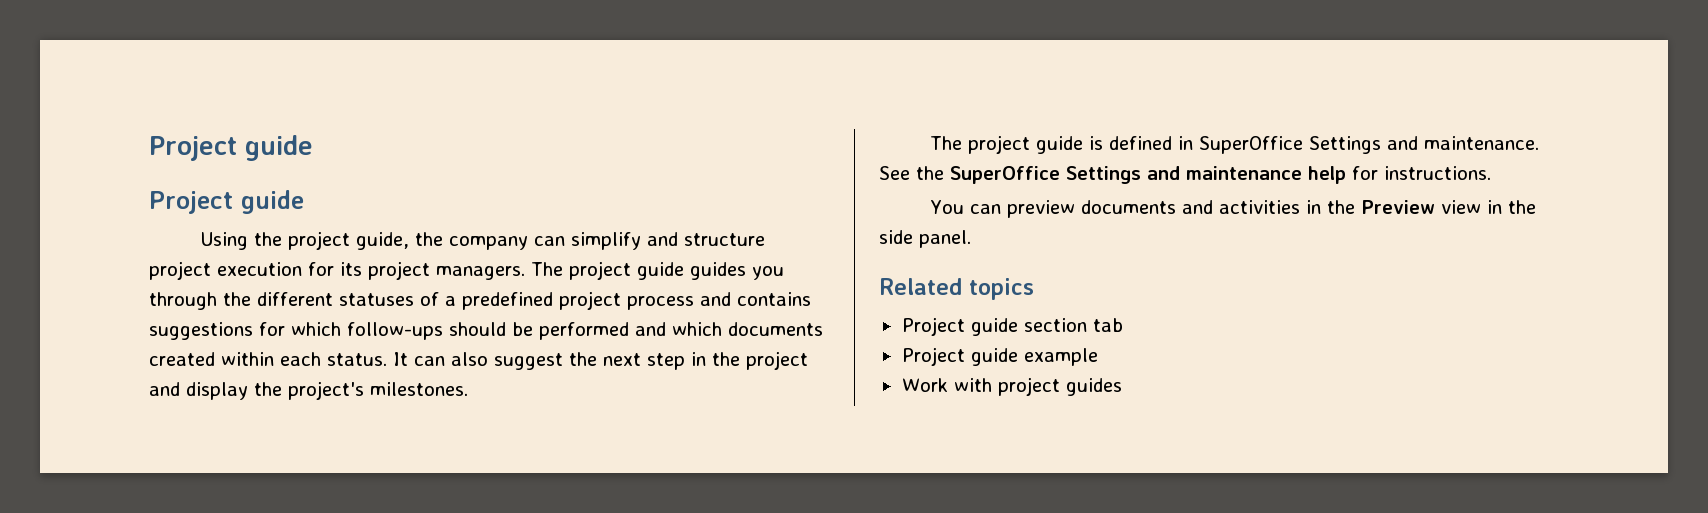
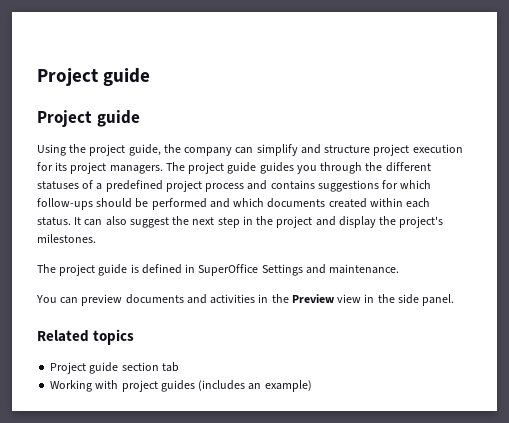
- See the SuperOffice Settings and maintenance help for instructions.
- Project guide example
- Work with project guides
+ Working with project guides (includes an example)

